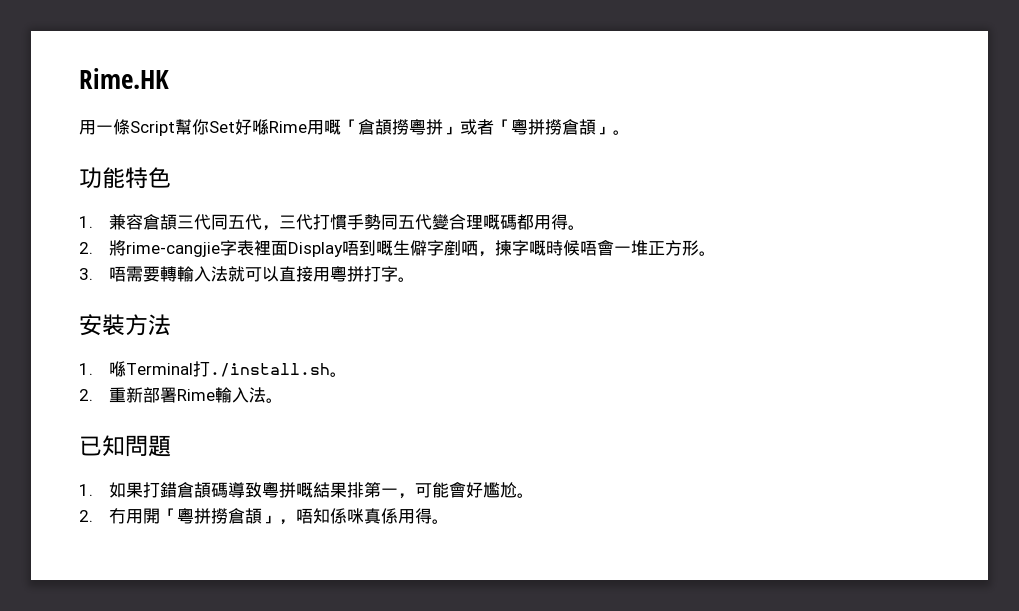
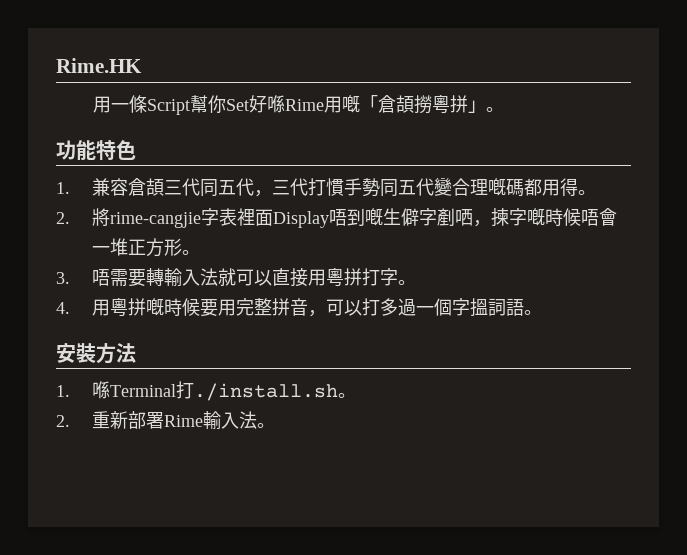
- 用一條Script幫你Set好喺Rime用嘅「倉頡撈粵拼」或者「粵拼撈倉頡」。
+ 用一條Script幫你Set好喺Rime用嘅「倉頡撈粵拼」。
+ 4.用粵拼嘅時候要用完整拼音，可以打多過一個字搵詞語。
- 已知問題
- 1.如果打錯倉頡碼導致粵拼嘅結果排第一，可能會好尷尬。
- 2.冇用開「粵拼撈倉頡」，唔知係咪真係用得。

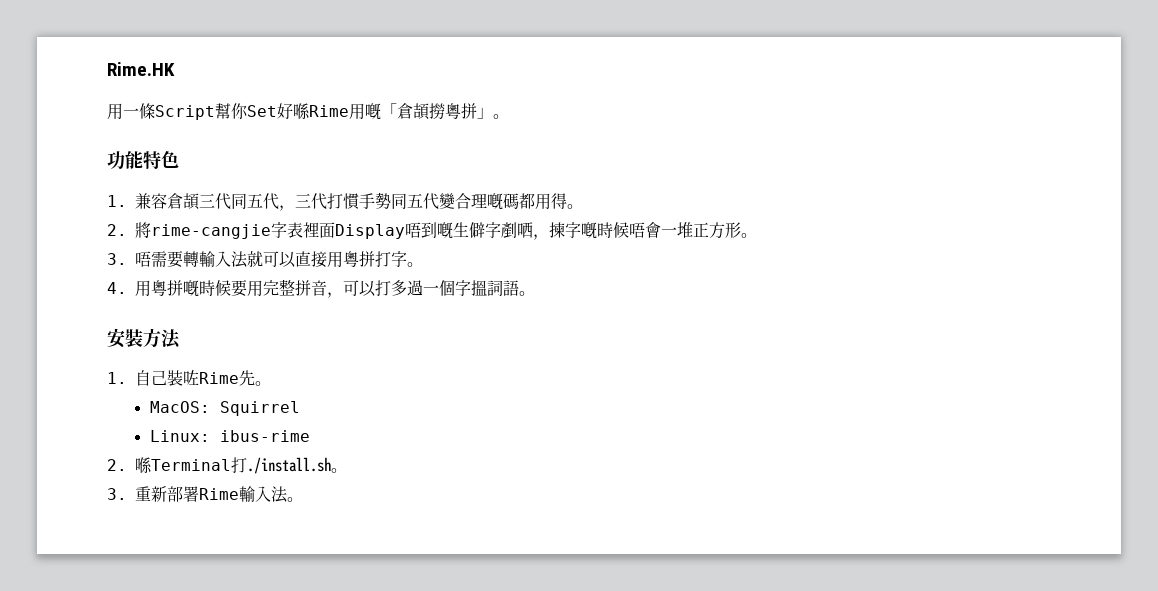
- 1.喺Terminal打./install.sh。
+ 1.自己裝咗Rime先。
+ MacOS: Squirrel
+ Linux: ibus-rime
+ 2.喺Terminal打./install.sh。
- 2.重新部署Rime輸入法。
+ 3.重新部署Rime輸入法。

